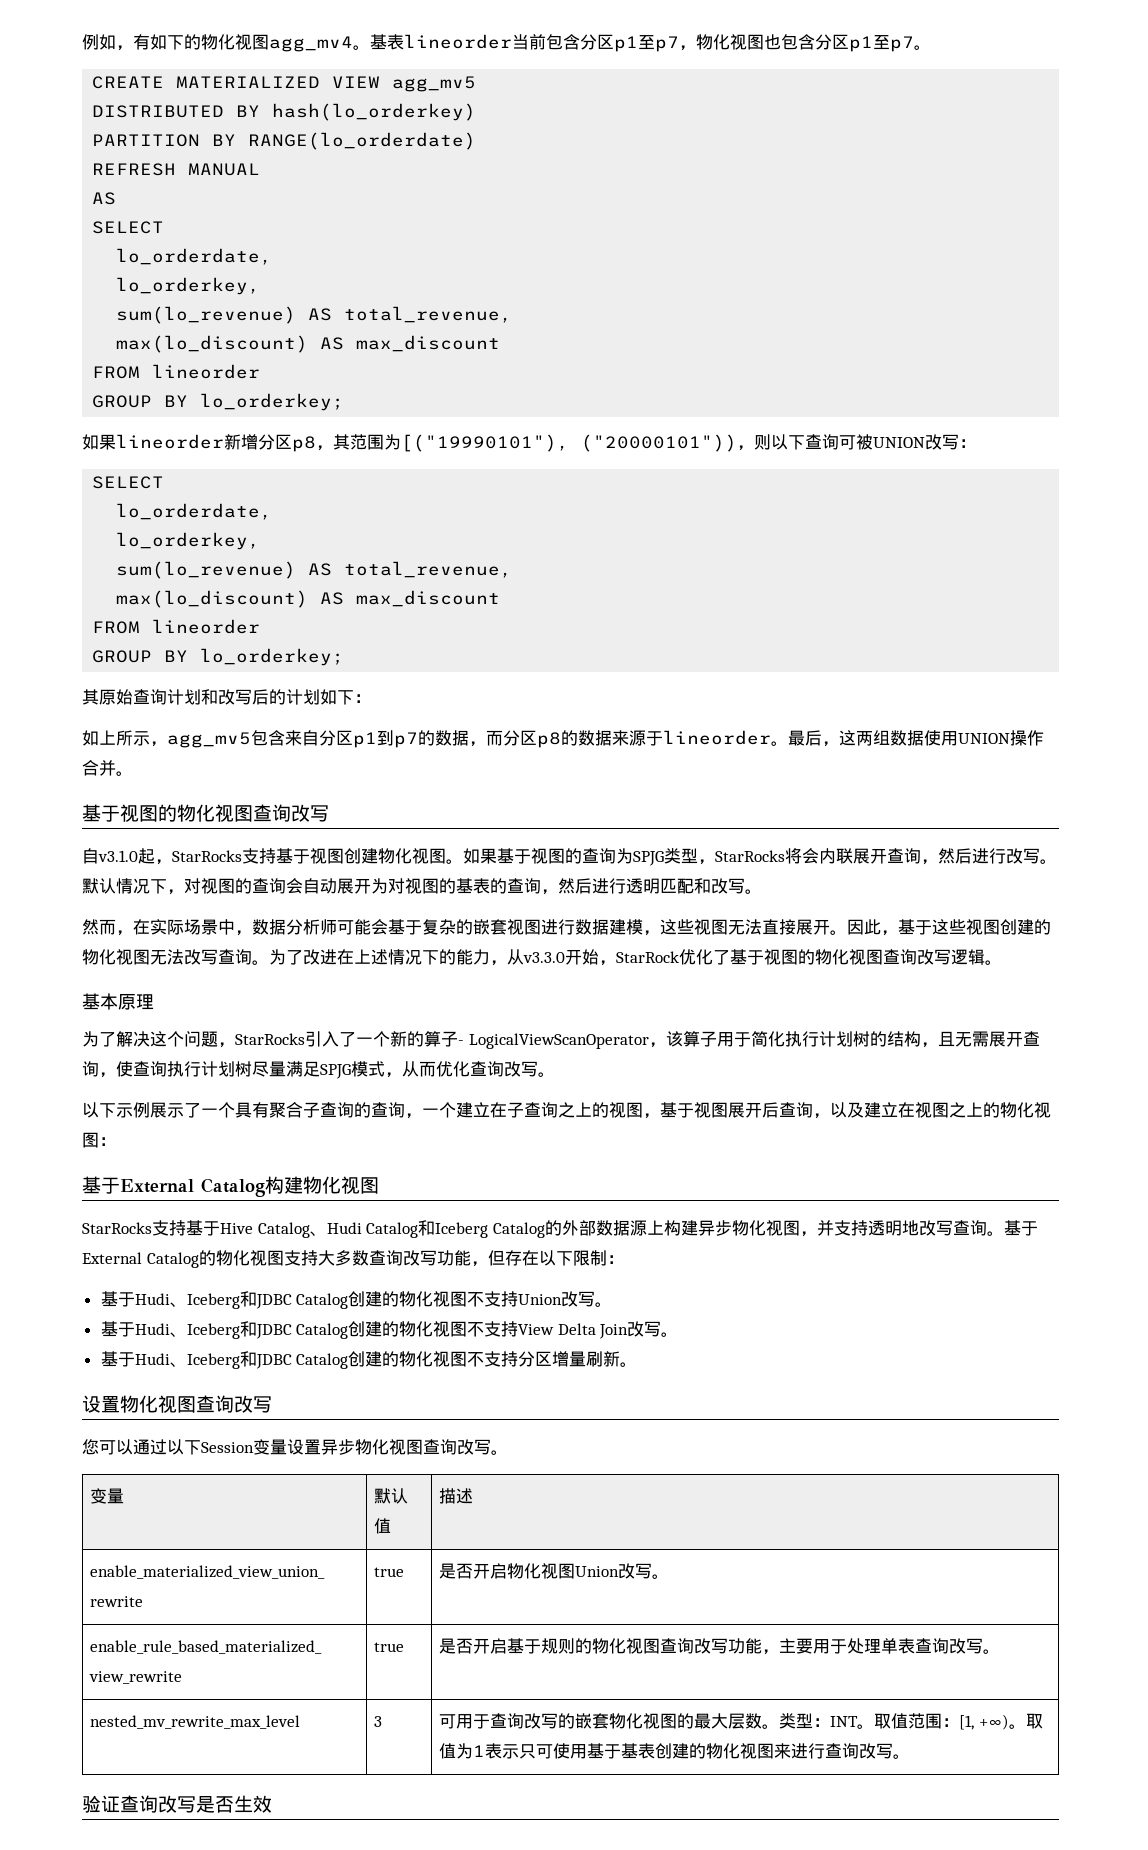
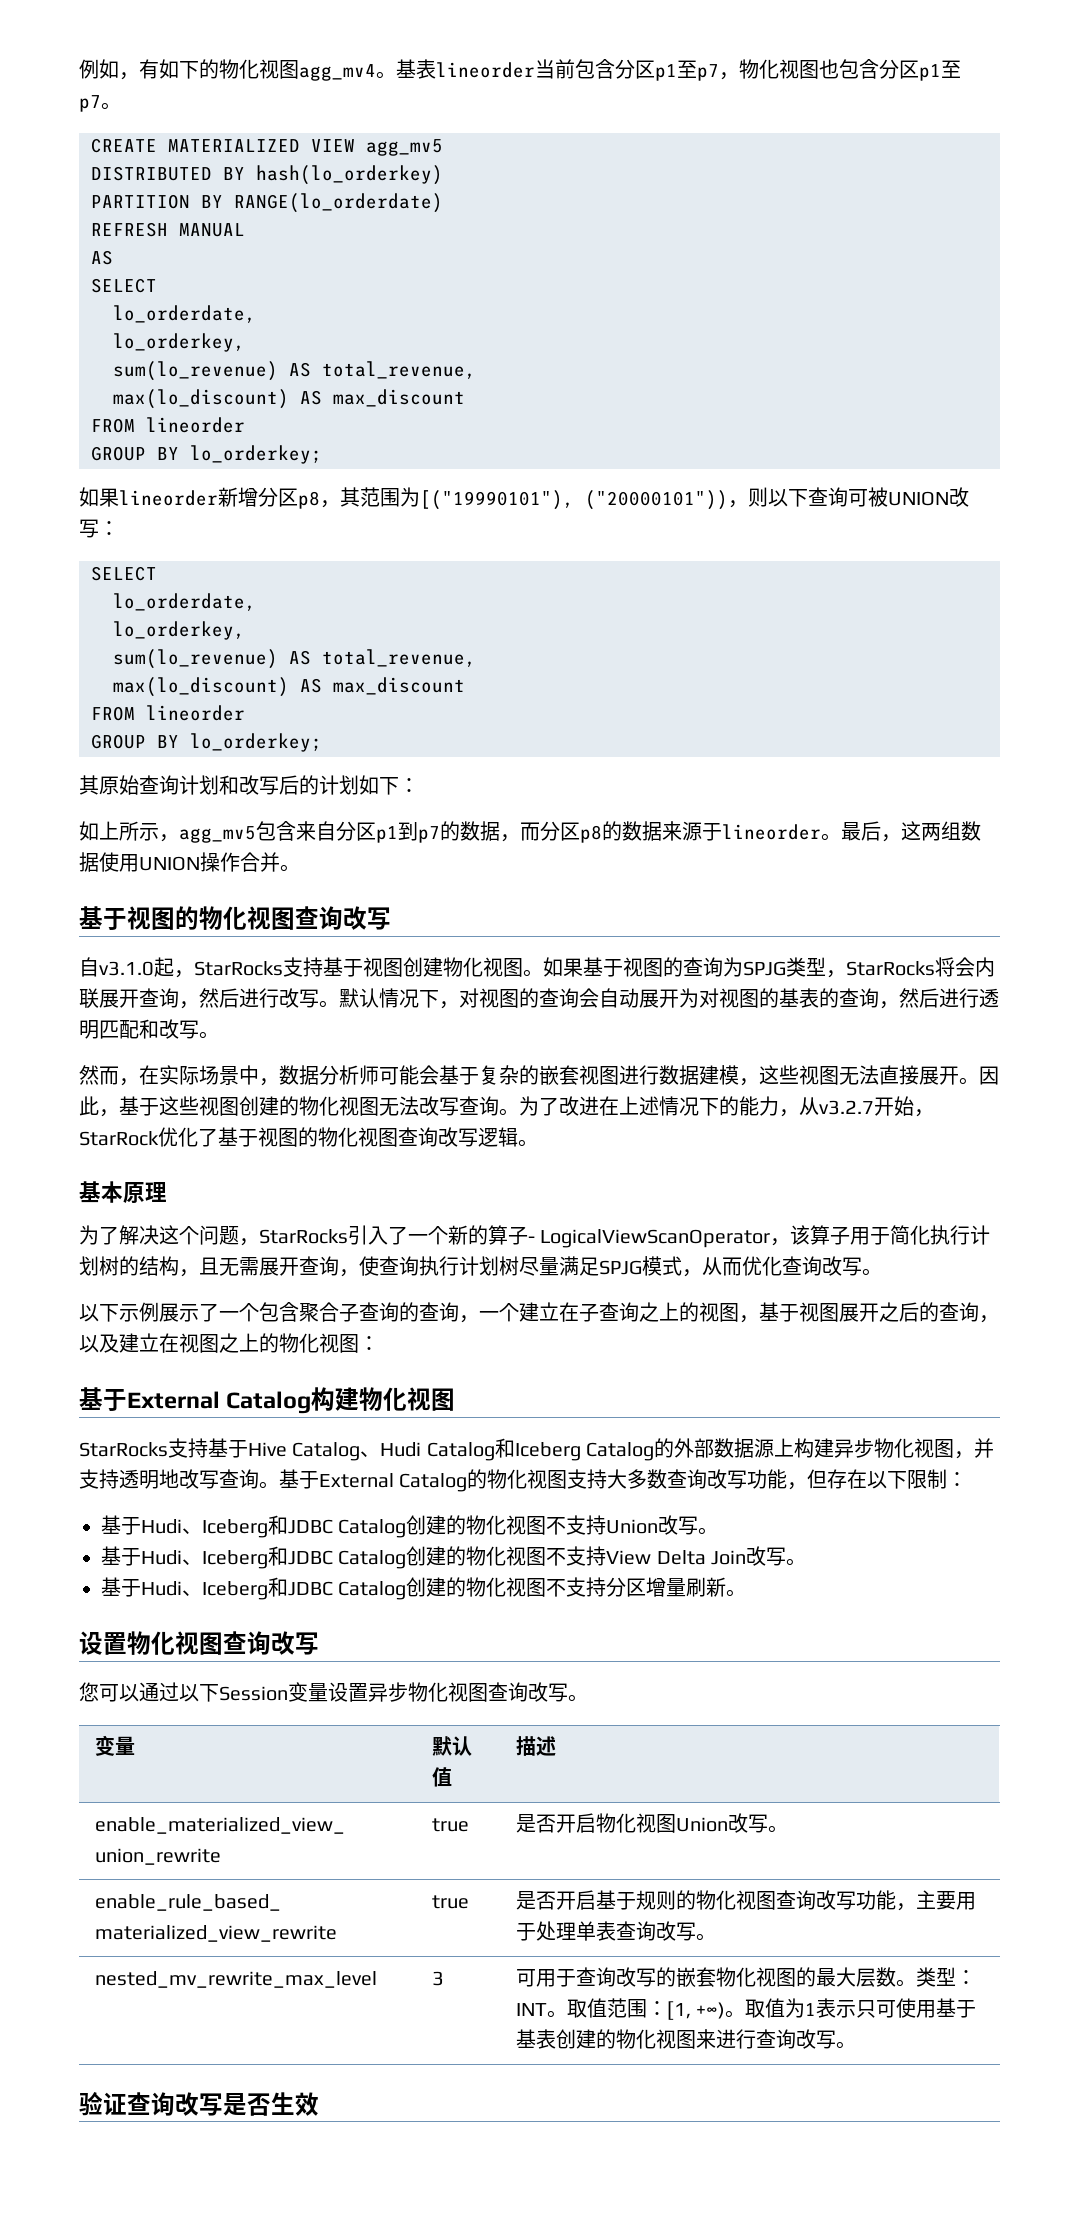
- 为了改进在上述情况下的能力，从v3.3.0开始，StarRock优化了基于视图的物化视图查询改写逻辑。
+ 为了改进在上述情况下的能力，从v3.2.7开始，StarRock优化了基于视图的物化视图查询改写逻辑。
- 以下示例展示了一个具有聚合子查询的查询，一个建立在子查询之上的视图，基于视图展开后查询，以及建立在视图之上的物化视图：
+ 以下示例展示了一个包含聚合子查询的查询，一个建立在子查询之上的视图，基于视图展开之后的查询，以及建立在视图之上的物化视图：

